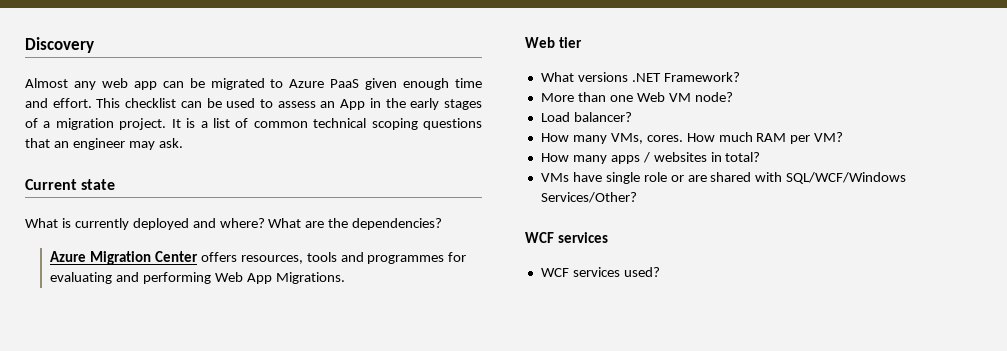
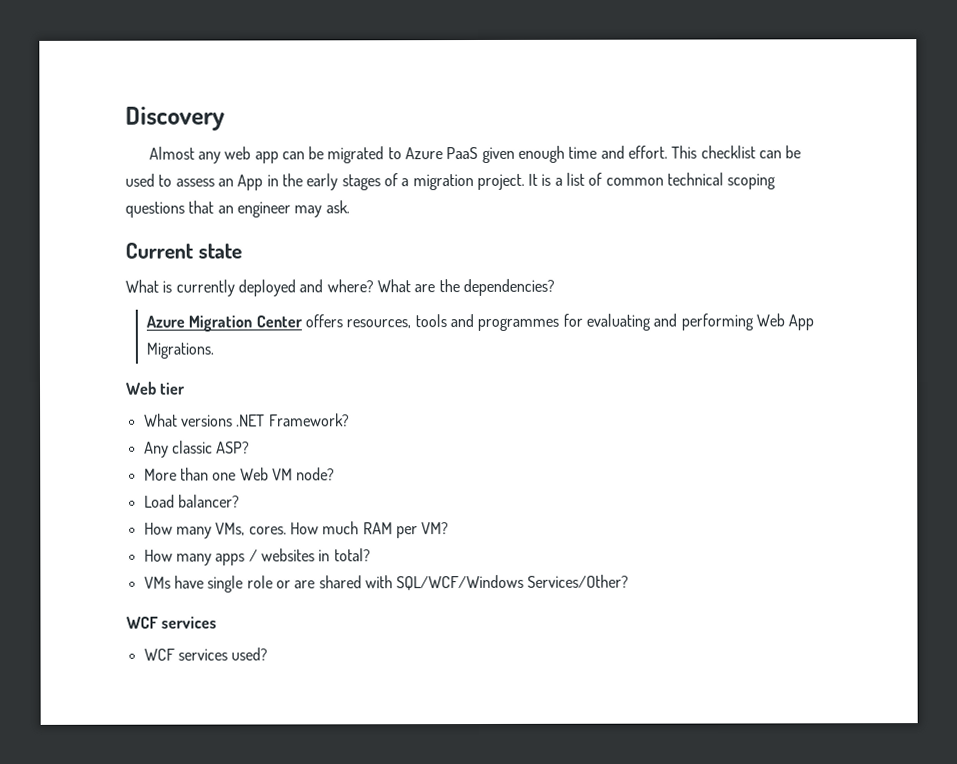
+ Any classic ASP?

